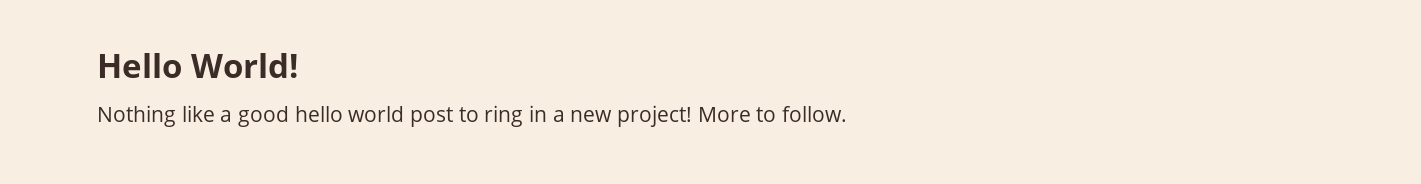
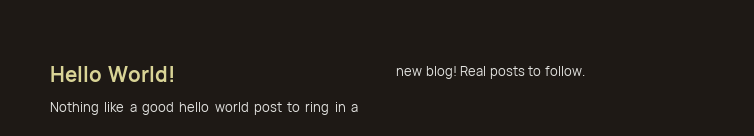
- Nothing like a good hello world post to ring in a new project! More to follow.
+ Nothing like a good hello world post to ring in a new blog! Real posts to follow.

